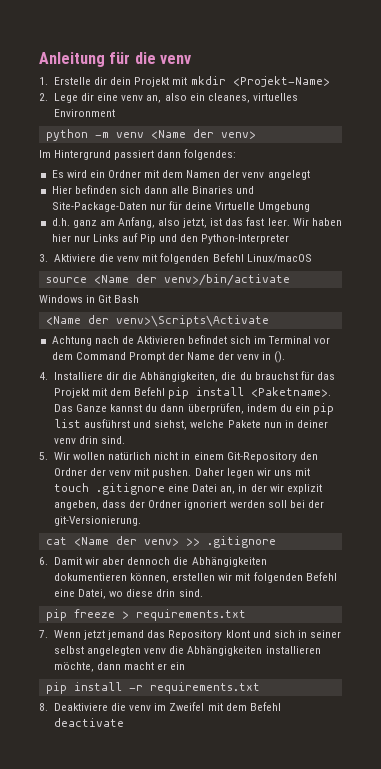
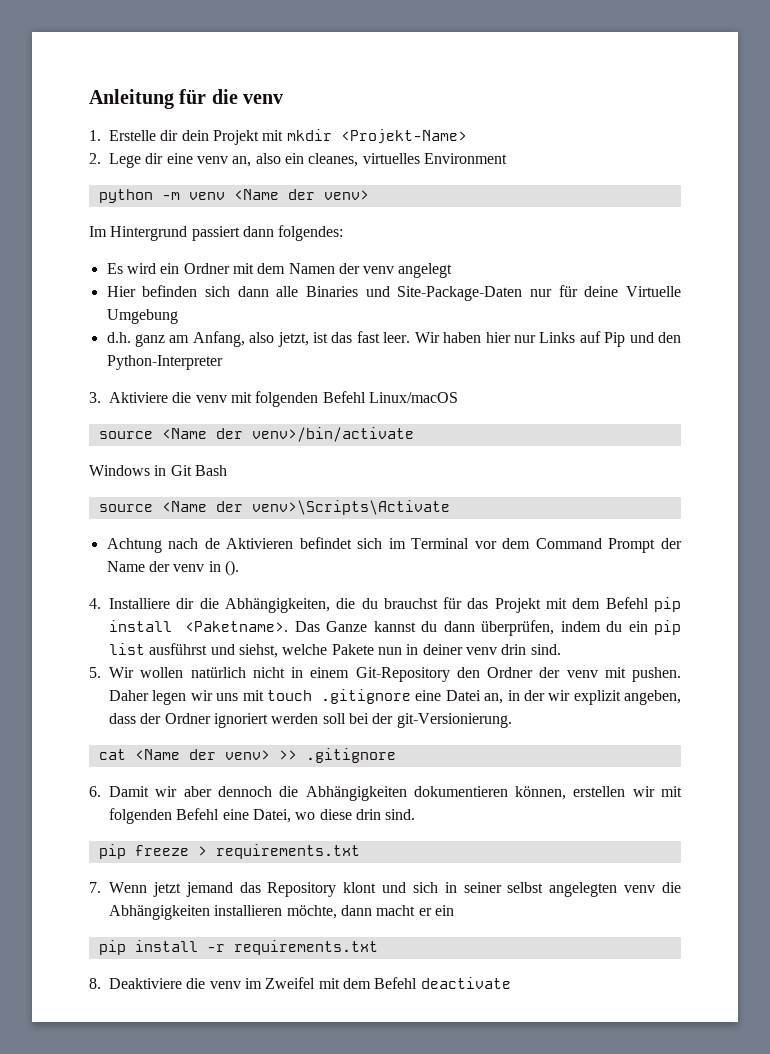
- <Name der venv>\Scripts\Activate
+ source <Name der venv>\Scripts\Activate

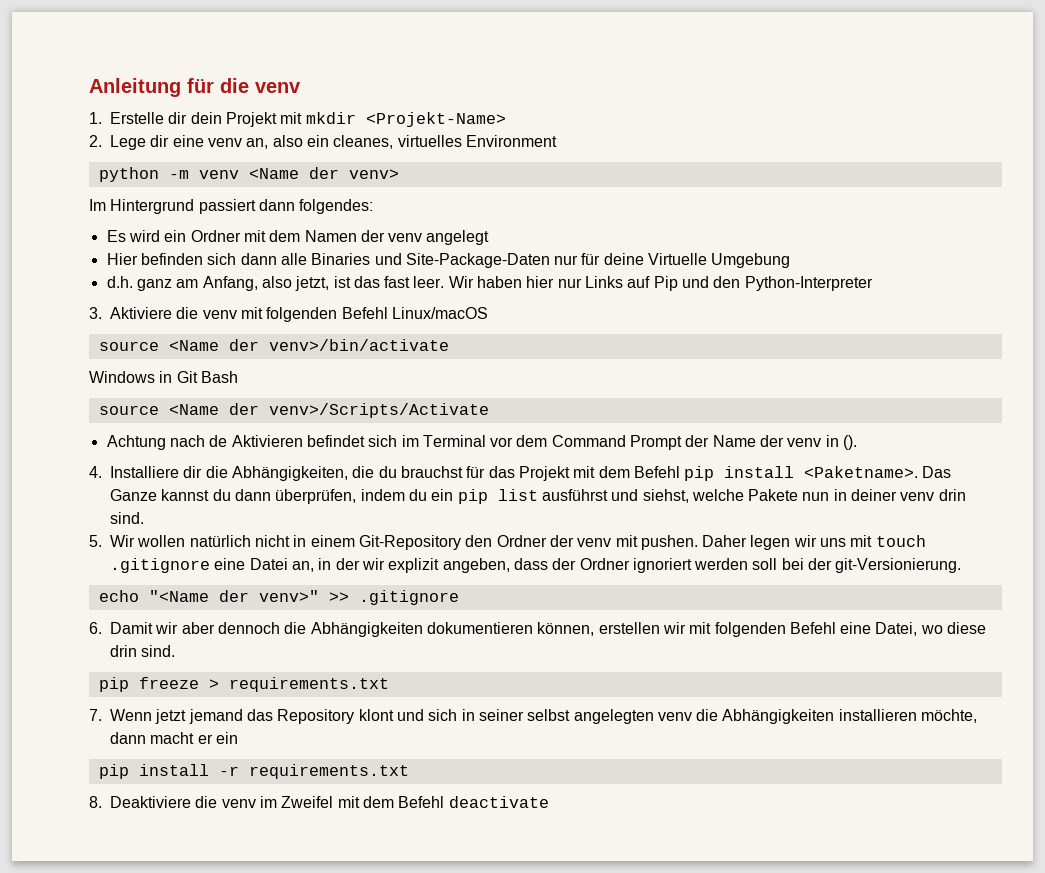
- source <Name der venv>\Scripts\Activate
+ source <Name der venv>/Scripts/Activate
- cat <Name der venv> >> .gitignore
+ echo "<Name der venv>" >> .gitignore

